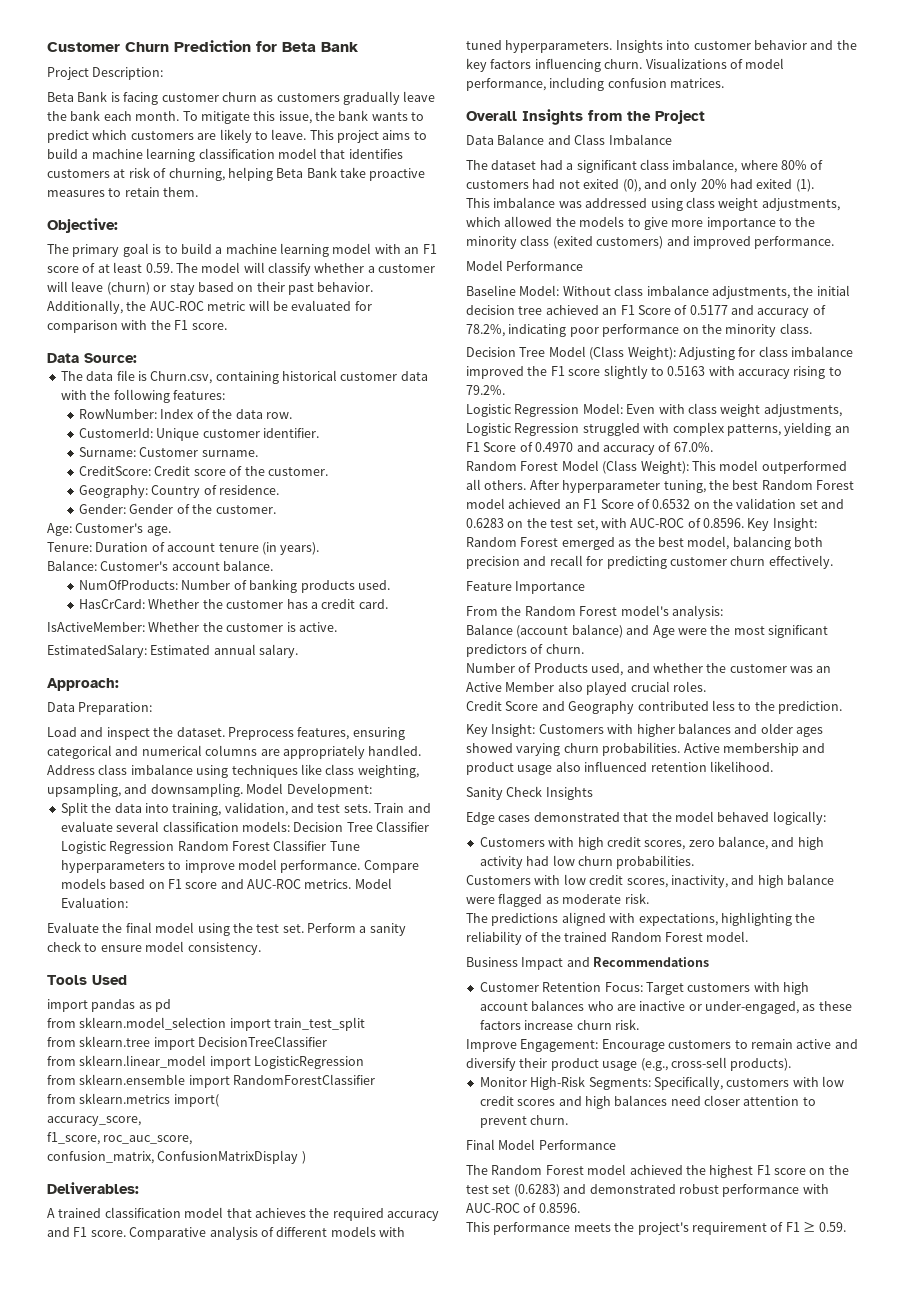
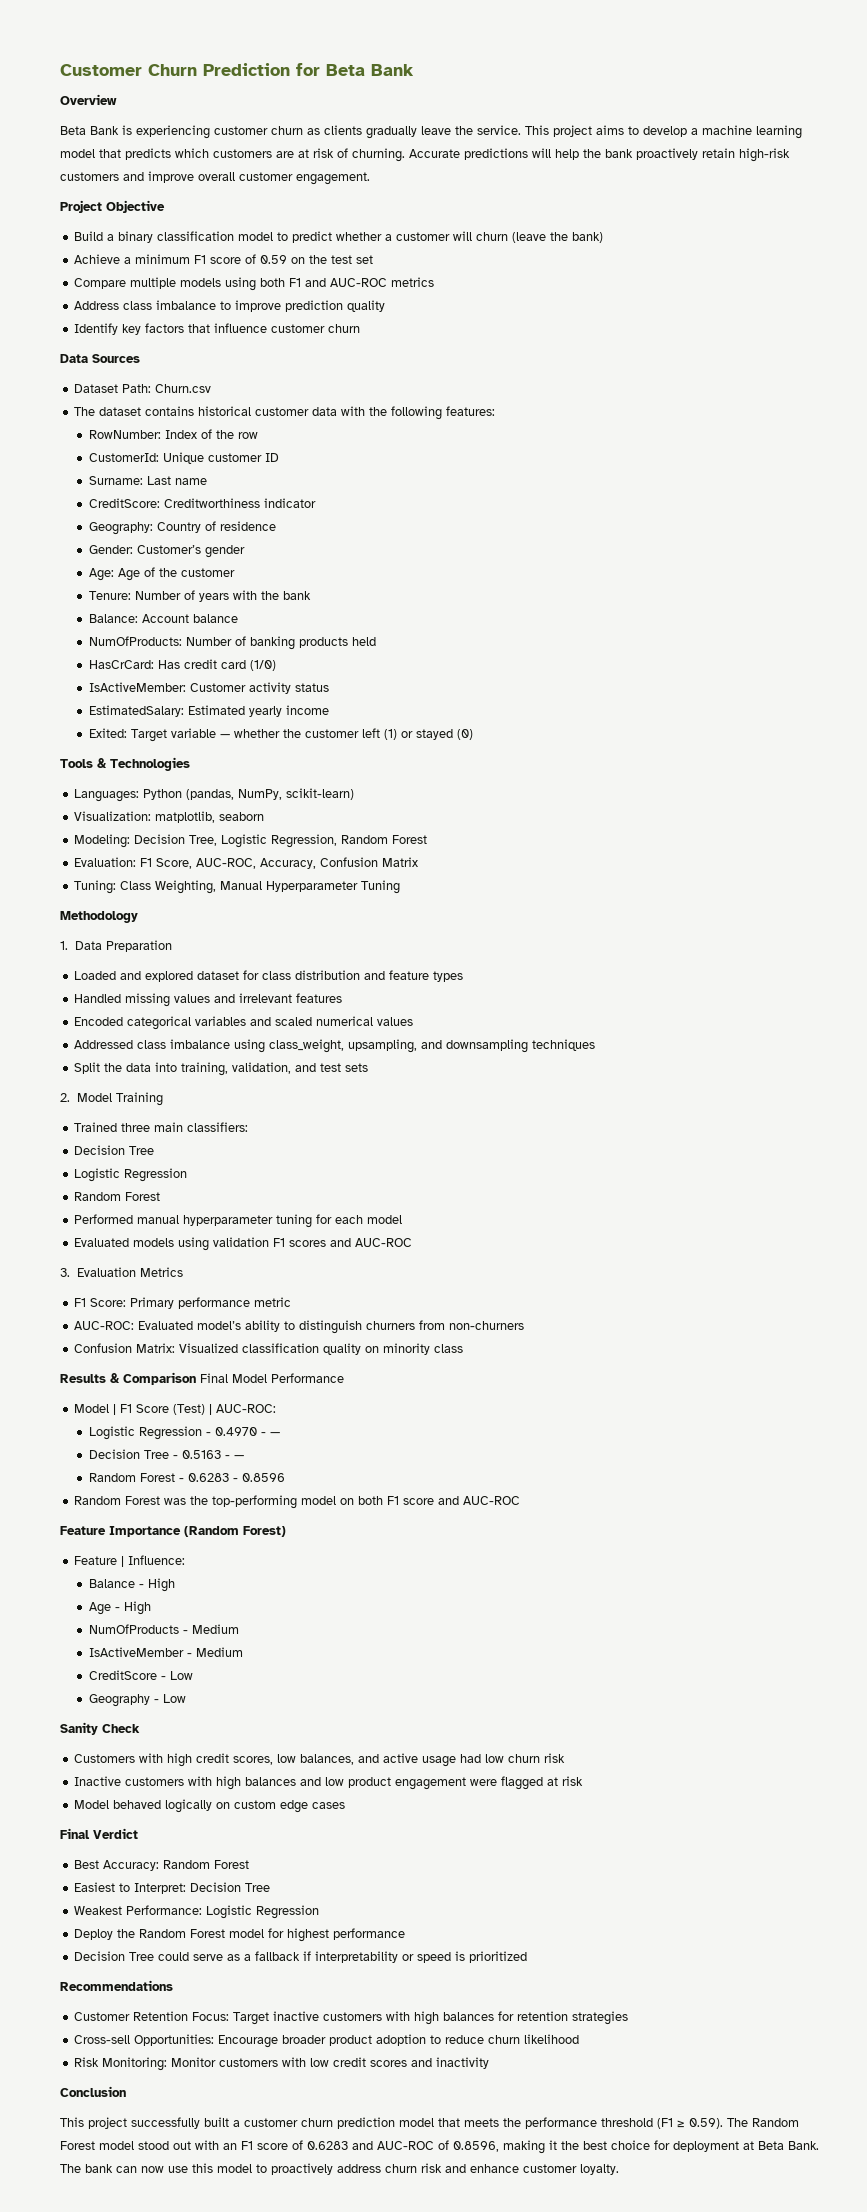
- Project Description:
+ Overview
- Beta Bank is facing customer churn as customers gradually leave the bank each month. To mitigate this issue, the bank wants to predict which customers are likely to leave. This project aims to build a machine learning classification model that identifies customers at risk of churning, helping Beta Bank take proactive measures to retain them.
- Objective:
- The primary goal is to build a machine learning model with an F1 score of at least 0.59. The model will classify whether a customer will leave (churn) or stay based on their past behavior. Additionally, the AUC-ROC metric will be evaluated for comparison with the F1 score.
- Data Source:
- The data file is Churn.csv, containing historical customer data with the following features:
+ Beta Bank is experiencing customer churn as clients gradually leave the service. This project aims to develop a machine learning model that predicts which customers are at risk of churning. Accurate predictions will help the bank proactively retain high-risk customers and improve overall customer engagement.
+ Project Objective
+ Build a binary classification model to predict whether a customer will churn (leave the bank)
+ Achieve a minimum F1 score of 0.59 on the test set
+ Compare multiple models using both F1 and AUC-ROC metrics
+ Address class imbalance to improve prediction quality
+ Identify key factors that influence customer churn
+ Data Sources
+ Dataset Path: Churn.csv
+ The dataset contains historical customer data with the following features:
- RowNumber: Index of the data row.
+ RowNumber: Index of the row
- CustomerId: Unique customer identifier.
+ CustomerId: Unique customer ID
- Surname: Customer surname.
+ Surname: Last name
- CreditScore: Credit score of the customer.
+ CreditScore: Creditworthiness indicator
- Geography: Country of residence.
+ Geography: Country of residence
- Gender: Gender of the customer.
- Age: Customer's age.
- Tenure: Duration of account tenure (in years).
- Balance: Customer's account balance.
+ Gender: Customer’s gender
+ Age: Age of the customer
+ Tenure: Number of years with the bank
+ Balance: Account balance
- NumOfProducts: Number of banking products used.
+ NumOfProducts: Number of banking products held
- HasCrCard: Whether the customer has a credit card.
- IsActiveMember: Whether the customer is active.
- EstimatedSalary: Estimated annual salary.
- Approach:
- Data Preparation:
- Load and inspect the dataset. Preprocess features, ensuring categorical and numerical columns are appropriately handled. Address class imbalance using techniques like class weighting, upsampling, and downsampling. Model Development:
+ HasCrCard: Has credit card (1/0)
+ IsActiveMember: Customer activity status
+ EstimatedSalary: Estimated yearly income
+ Exited: Target variable — whether the customer left (1) or stayed (0)
+ Tools & Technologies
+ Languages: Python (pandas, NumPy, scikit-learn)
+ Visualization: matplotlib, seaborn
+ Modeling: Decision Tree, Logistic Regression, Random Forest
+ Evaluation: F1 Score, AUC-ROC, Accuracy, Confusion Matrix
+ Tuning: Class Weighting, Manual Hyperparameter Tuning
+ Methodology
+ 1. Data Preparation
+ Loaded and explored dataset for class distribution and feature types
+ Handled missing values and irrelevant features
+ Encoded categorical variables and scaled numerical values
+ Addressed class imbalance using class_weight, upsampling, and downsampling techniques
- Split the data into training, validation, and test sets. Train and evaluate several classification models: Decision Tree Classifier Logistic Regression Random Forest Classifier Tune hyperparameters to improve model performance. Compare models based on F1 score and AUC-ROC metrics. Model Evaluation:
- Evaluate the final model using the test set. Perform a sanity check to ensure model consistency.
- Tools Used
- import pandas as pd
- from sklearn.model_selection import train_test_split
- from sklearn.tree import DecisionTreeClassifier
- from sklearn.linear_model import LogisticRegression
- from sklearn.ensemble import RandomForestClassifier
- from sklearn.metrics import(
- accuracy_score,
- f1_score, roc_auc_score,
- confusion_matrix, ConfusionMatrixDisplay )
- Deliverables:
- A trained classification model that achieves the required accuracy and F1 score. Comparative analysis of different models with tuned hyperparameters. Insights into customer behavior and the key factors influencing churn. Visualizations of model performance, including confusion matrices.
- Overall Insights from the Project
- Data Balance and Class Imbalance
- The dataset had a significant class imbalance, where 80% of customers had not exited (0), and only 20% had exited (1).
- This imbalance was addressed using class weight adjustments, which allowed the models to give more importance to the minority class (exited customers) and improved performance.
- Model Performance
- Baseline Model: Without class imbalance adjustments, the initial decision tree achieved an F1 Score of 0.5177 and accuracy of 78.2%, indicating poor performance on the minority class.
- Decision Tree Model (Class Weight): Adjusting for class imbalance improved the F1 score slightly to 0.5163 with accuracy rising to 79.2%.
- Logistic Regression Model: Even with class weight adjustments, Logistic Regression struggled with complex patterns, yielding an F1 Score of 0.4970 and accuracy of 67.0%.
- Random Forest Model (Class Weight): This model outperformed all others. After hyperparameter tuning, the best Random Forest model achieved an F1 Score of 0.6532 on the validation set and 0.6283 on the test set, with AUC-ROC of 0.8596. Key Insight: Random Forest emerged as the best model, balancing both precision and recall for predicting customer churn effectively.
- Feature Importance
- From the Random Forest model's analysis:
- Balance (account balance) and Age were the most significant predictors of churn.
- Number of Products used, and whether the customer was an Active Member also played crucial roles.
- Credit Score and Geography contributed less to the prediction.
- Key Insight: Customers with higher balances and older ages showed varying churn probabilities. Active membership and product usage also influenced retention likelihood.
- Sanity Check Insights
- Edge cases demonstrated that the model behaved logically:
+ Split the data into training, validation, and test sets
+ 2. Model Training
+ Trained three main classifiers:
+ Decision Tree
+ Logistic Regression
+ Random Forest
+ Performed manual hyperparameter tuning for each model
+ Evaluated models using validation F1 scores and AUC-ROC
+ 3. Evaluation Metrics
+ F1 Score: Primary performance metric
+ AUC-ROC: Evaluated model’s ability to distinguish churners from non-churners
+ Confusion Matrix: Visualized classification quality on minority class
+ Results & Comparison Final Model Performance
+ Model | F1 Score (Test) | AUC-ROC:
+ Logistic Regression - 0.4970 - —
+ Decision Tree - 0.5163 - —
+ Random Forest - 0.6283 - 0.8596
+ Random Forest was the top-performing model on both F1 score and AUC-ROC
+ Feature Importance (Random Forest)
+ Feature | Influence:
+ Balance - High
+ Age - High
+ NumOfProducts - Medium
+ IsActiveMember - Medium
+ CreditScore - Low
+ Geography - Low
+ Sanity Check
- Customers with high credit scores, zero balance, and high activity had low churn probabilities.
- Customers with low credit scores, inactivity, and high balance were flagged as moderate risk.
- The predictions aligned with expectations, highlighting the reliability of the trained Random Forest model.
- Business Impact and Recommendations
+ Customers with high credit scores, low balances, and active usage had low churn risk
+ Inactive customers with high balances and low product engagement were flagged at risk
+ Model behaved logically on custom edge cases
+ Final Verdict
+ Best Accuracy: Random Forest
+ Easiest to Interpret: Decision Tree
+ Weakest Performance: Logistic Regression
+ Deploy the Random Forest model for highest performance
+ Decision Tree could serve as a fallback if interpretability or speed is prioritized
+ Recommendations
- Customer Retention Focus: Target customers with high account balances who are inactive or under-engaged, as these factors increase churn risk.
- Improve Engagement: Encourage customers to remain active and diversify their product usage (e.g., cross-sell products).
- Monitor High-Risk Segments: Specifically, customers with low credit scores and high balances need closer attention to prevent churn.
- Final Model Performance
- The Random Forest model achieved the highest F1 score on the test set (0.6283) and demonstrated robust performance with AUC-ROC of 0.8596.
- This performance meets the project's requirement of F1 ≥ 0.59.
+ Customer Retention Focus: Target inactive customers with high balances for retention strategies
+ Cross-sell Opportunities: Encourage broader product adoption to reduce churn likelihood
+ Risk Monitoring: Monitor customers with low credit scores and inactivity
+ Conclusion
+ This project successfully built a customer churn prediction model that meets the performance threshold (F1 ≥ 0.59). The Random Forest model stood out with an F1 score of 0.6283 and AUC-ROC of 0.8596, making it the best choice for deployment at Beta Bank. The bank can now use this model to proactively address churn risk and enhance customer loyalty.

